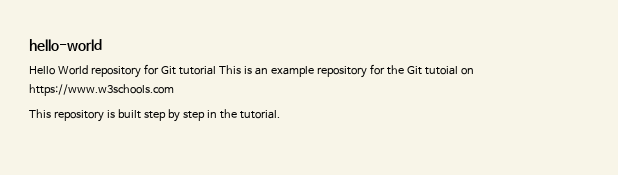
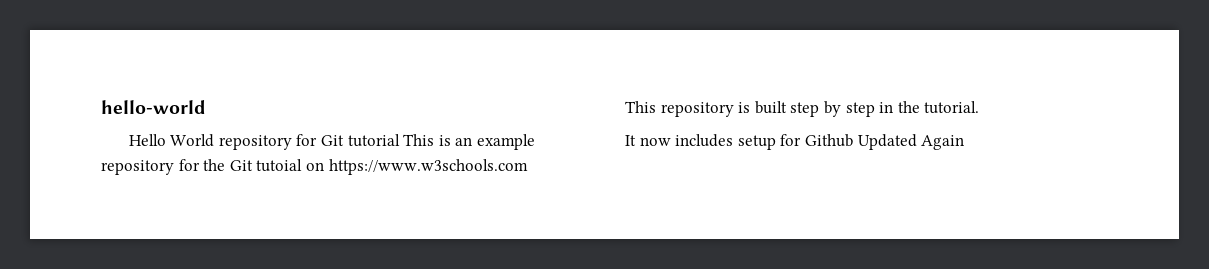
+ It now includes setup for Github Updated Again

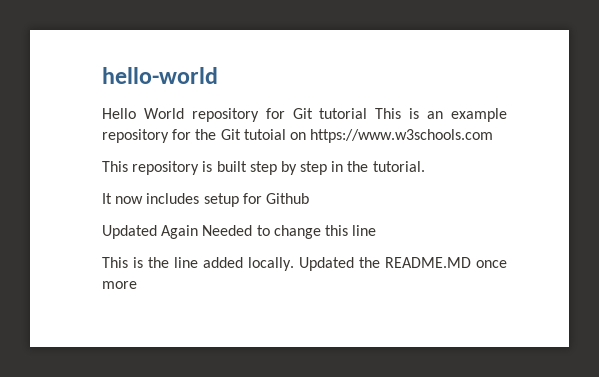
- It now includes setup for Github Updated Again
+ It now includes setup for Github
+ Updated Again Needed to change this line
+ This is the line added locally. Updated the README.MD once more

